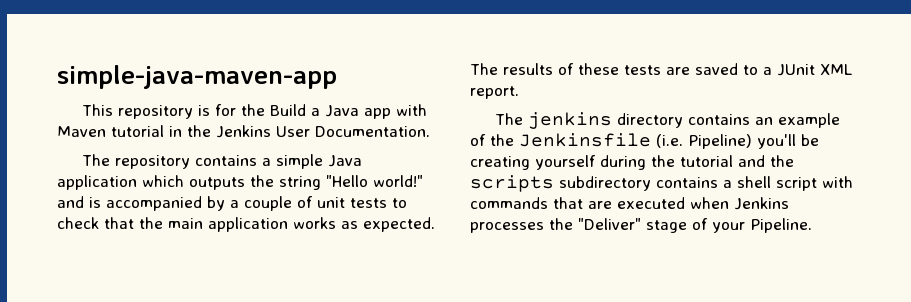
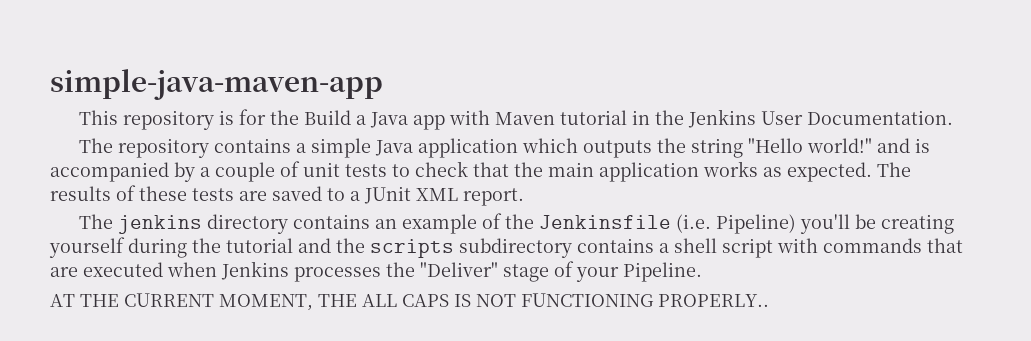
+ AT THE CURRENT MOMENT, THE ALL CAPS IS NOT FUNCTIONING PROPERLY..

